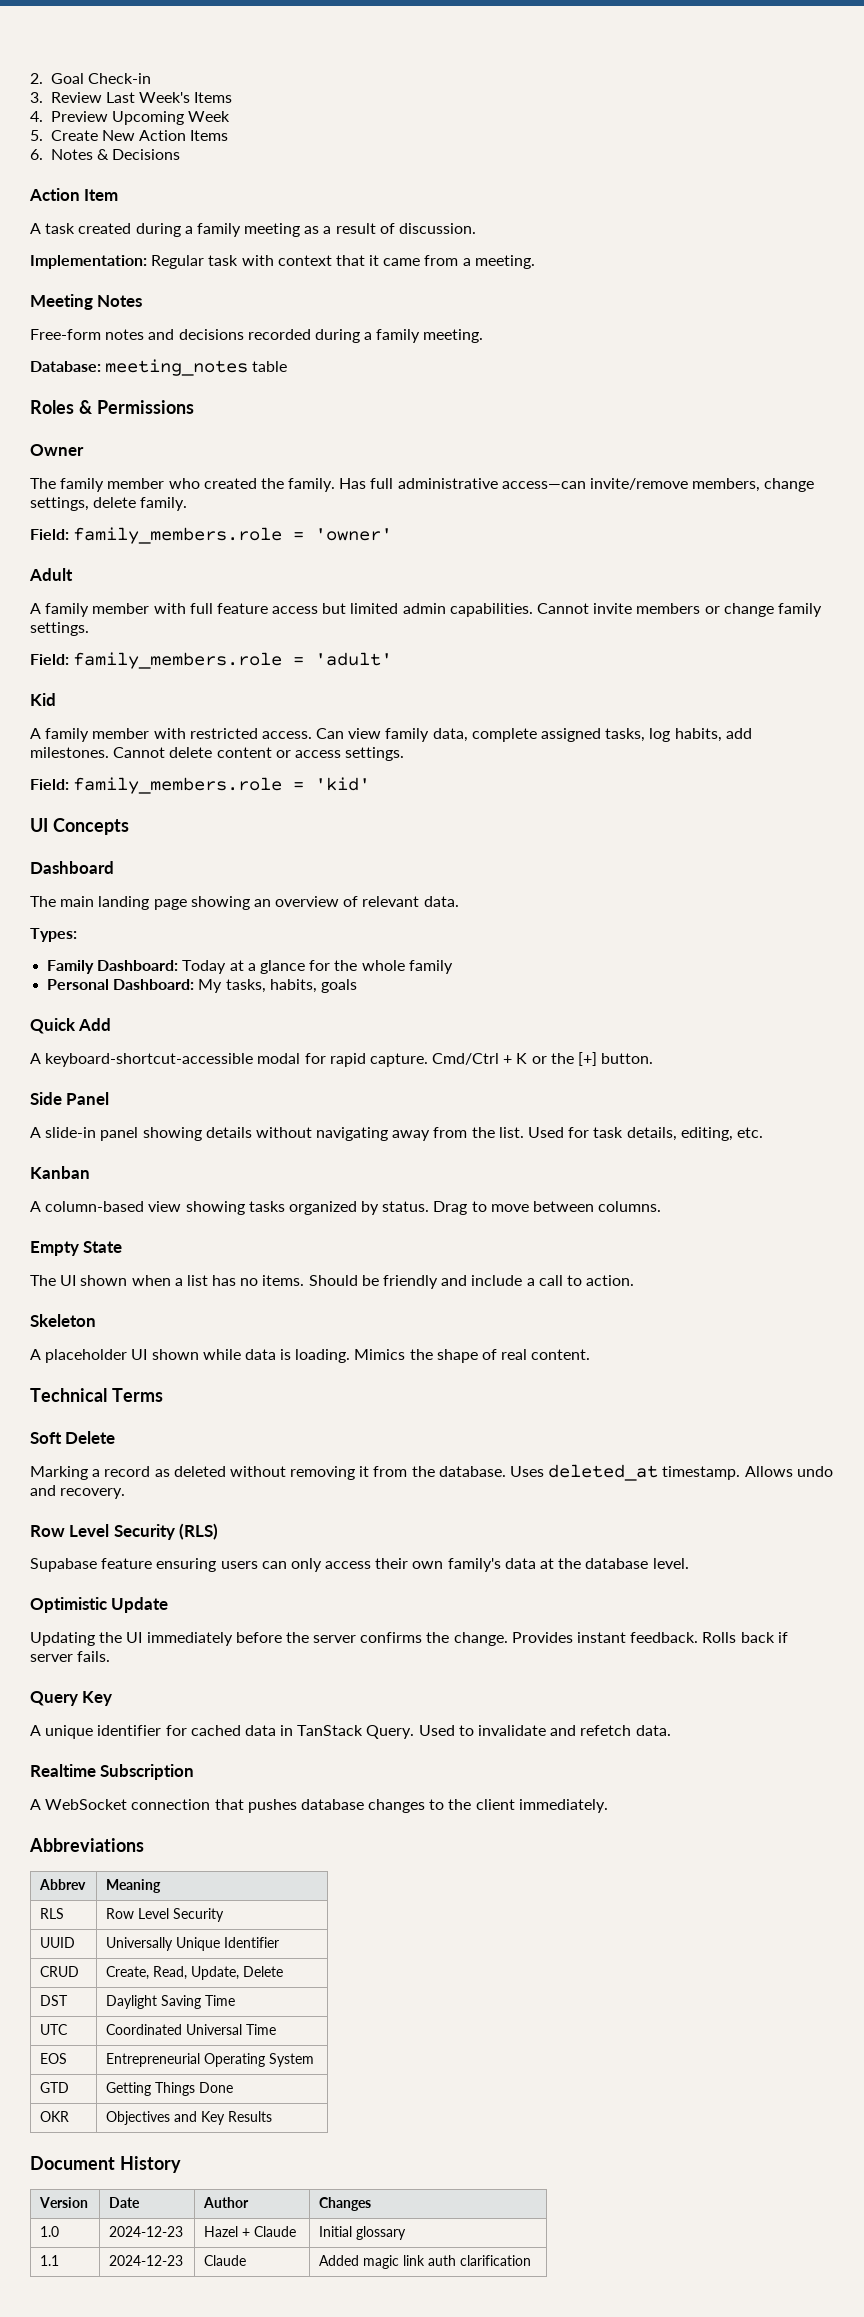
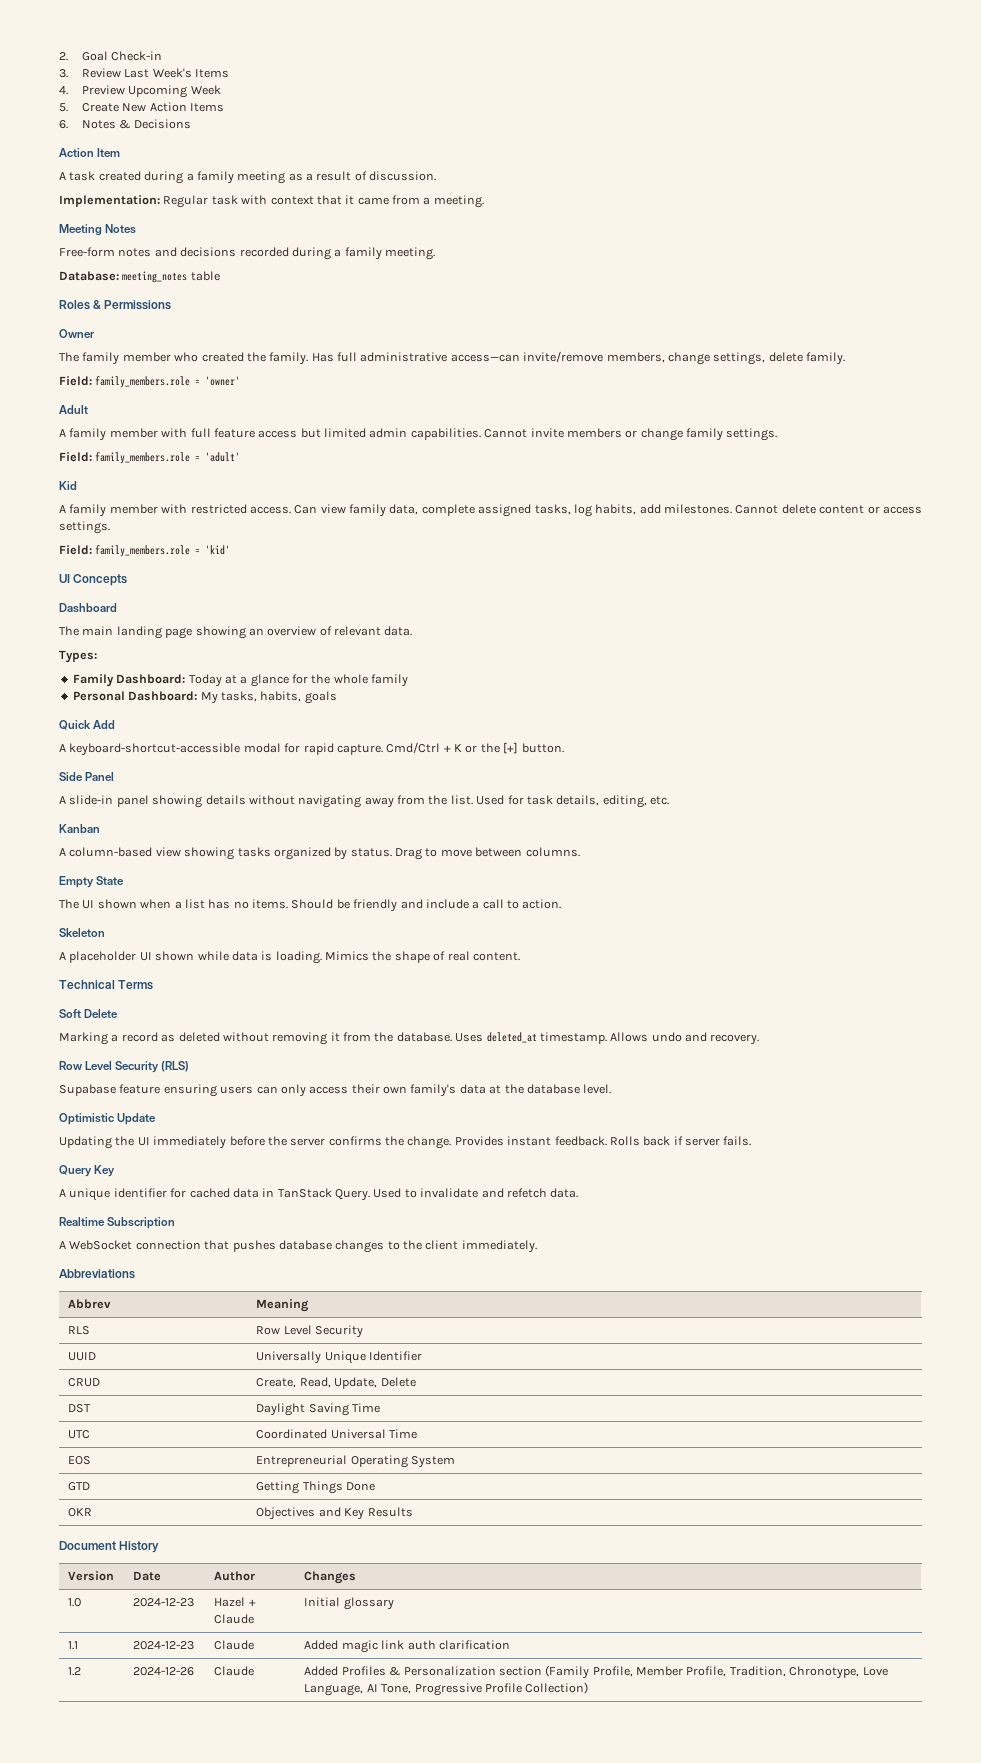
+ 1.2 | 2024-12-26 | Claude | Added Profiles & Personalization section (Family Profile, Member Profile, Tradition, Chronotype, Love Language, AI Tone, Progressive Profile Collection)

